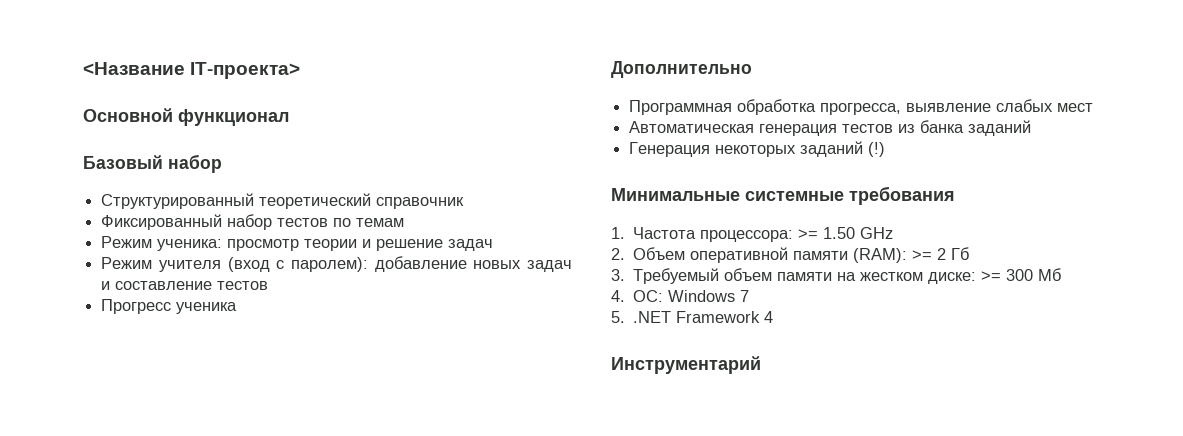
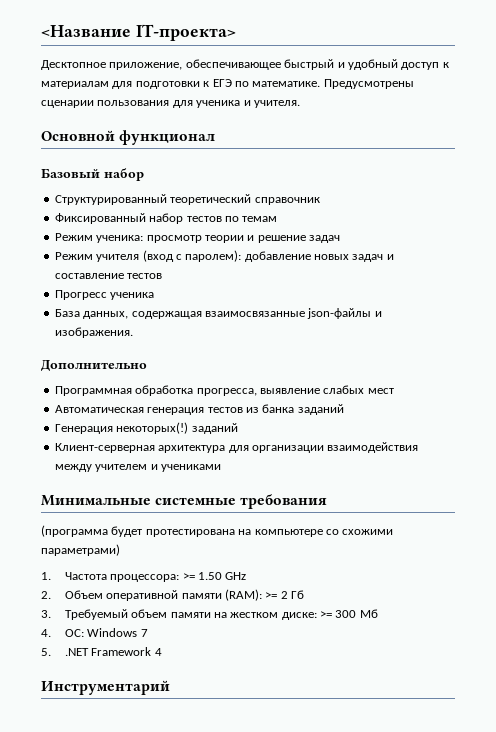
+ Десктопное приложение, обеспечивающее быстрый и удобный доступ к материалам для подготовки к ЕГЭ по математике. Предусмотрены сценарии пользования для ученика и учителя.
+ База данных, содержащая взаимосвязанные json-файлы и изображения.
- Генерация некоторых заданий (!)
+ Генерация некоторых(!) заданий
+ Клиент-серверная архитектура для организации взаимодействия между учителем и учениками
  Минимальные системные требования
+ (программа будет протестирована на компьютере со схожими параметрами)

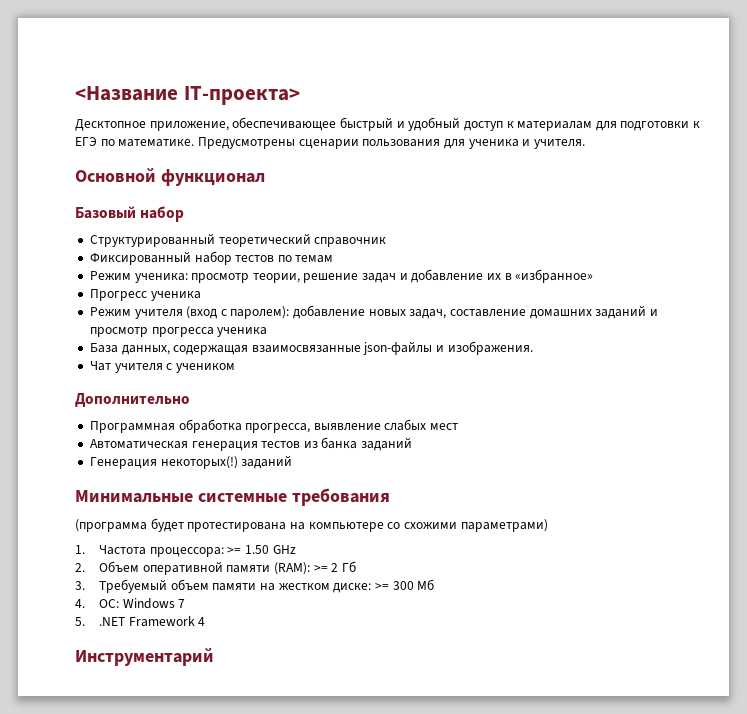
- Режим ученика: просмотр теории и решение задач
+ Режим ученика: просмотр теории, решение задач и добавление их в «избранное»
+ Прогресс ученика
- Режим учителя (вход с паролем): добавление новых задач и составление тестов
- Прогресс ученика
+ Режим учителя (вход с паролем): добавление новых задач, составление домашних заданий и просмотр прогресса ученика
+ Чат учителя с учеником
- Клиент-серверная архитектура для организации взаимодействия между учителем и учениками

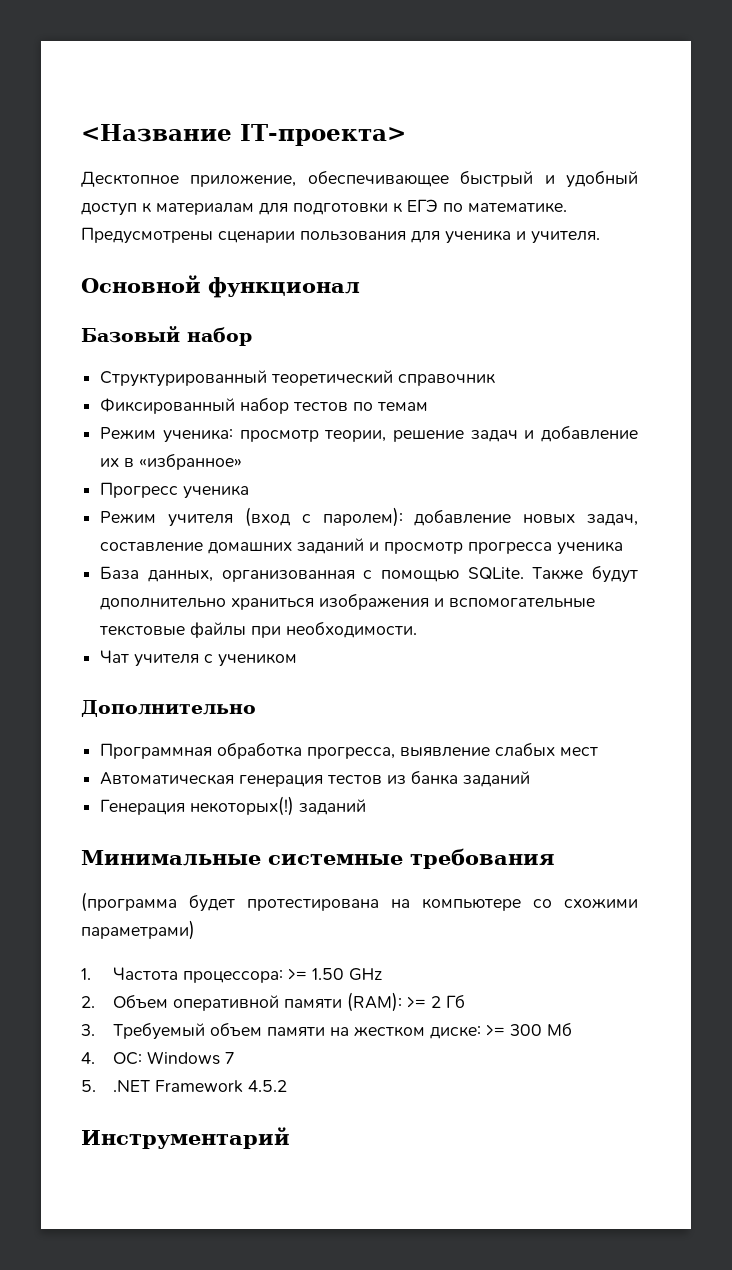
- База данных, содержащая взаимосвязанные json-файлы и изображения.
+ База данных, организованная с помощью SQLite. Также будут дополнительно храниться изображения и вспомогательные текстовые файлы при необходимости.
- 5. .NET Framework 4
+ 5. .NET Framework 4.5.2

